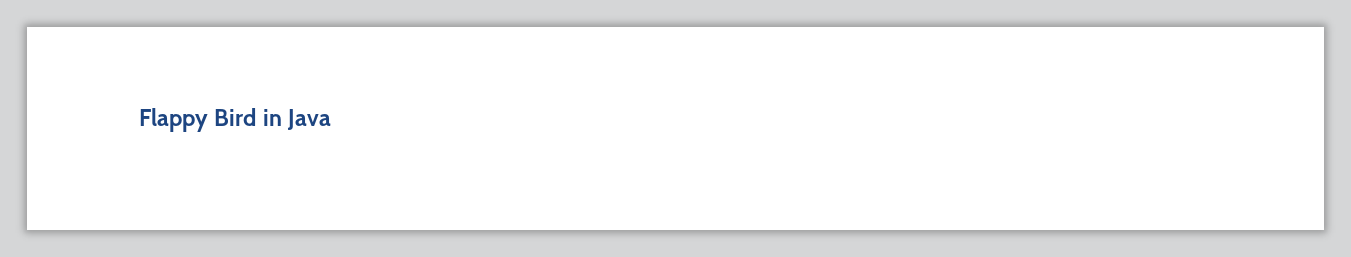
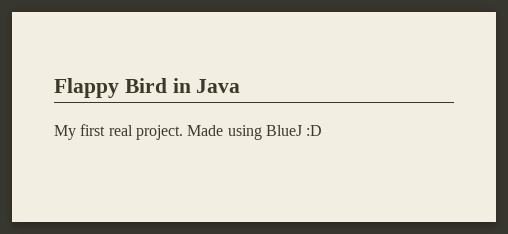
+ My first real project. Made using BlueJ :D

